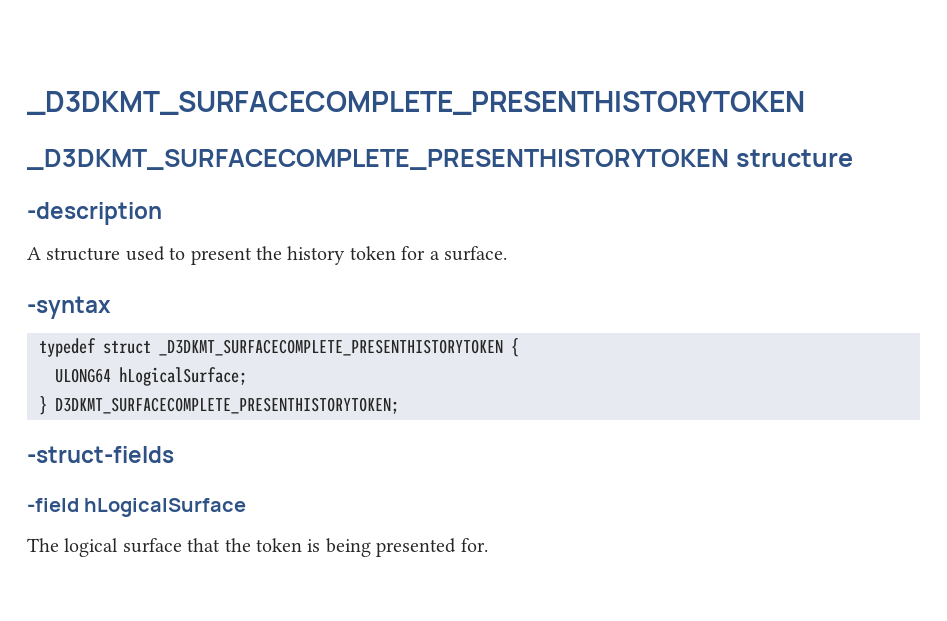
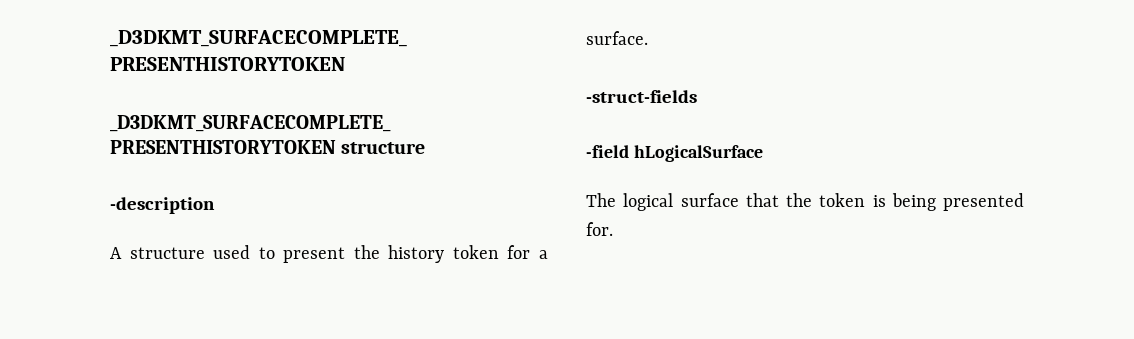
- -syntax
- typedef struct _D3DKMT_SURFACECOMPLETE_PRESENTHISTORYTOKEN {
- ULONG64 hLogicalSurface;
- } D3DKMT_SURFACECOMPLETE_PRESENTHISTORYTOKEN;

